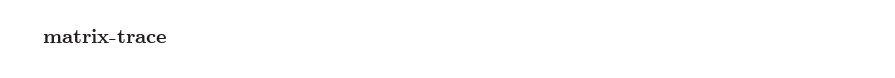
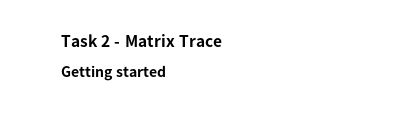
- matrix-trace
+ Task 2 - Matrix Trace
+ Getting started

